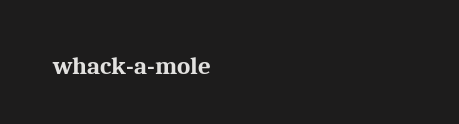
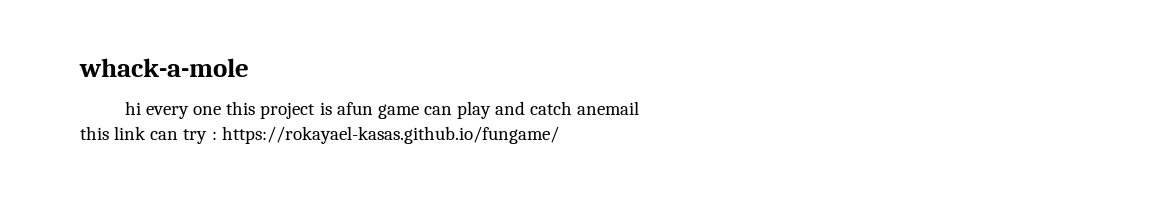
+ hi every one this project is afun game can play and catch anemail
+ this link can try : https://rokayael-kasas.github.io/fungame/

